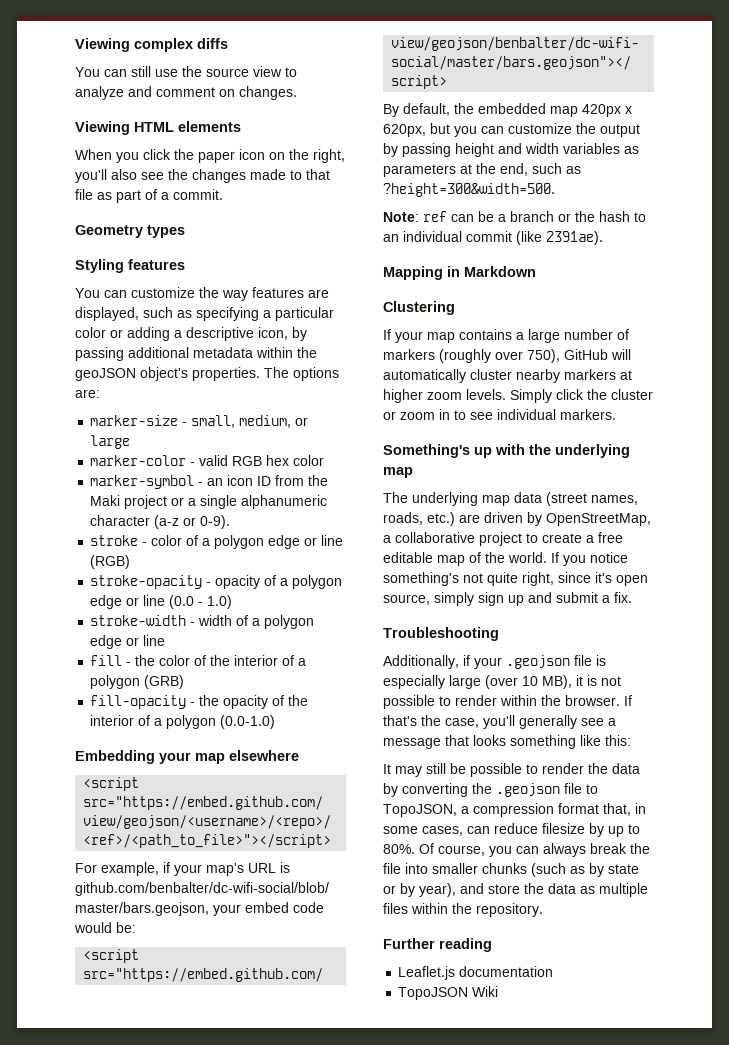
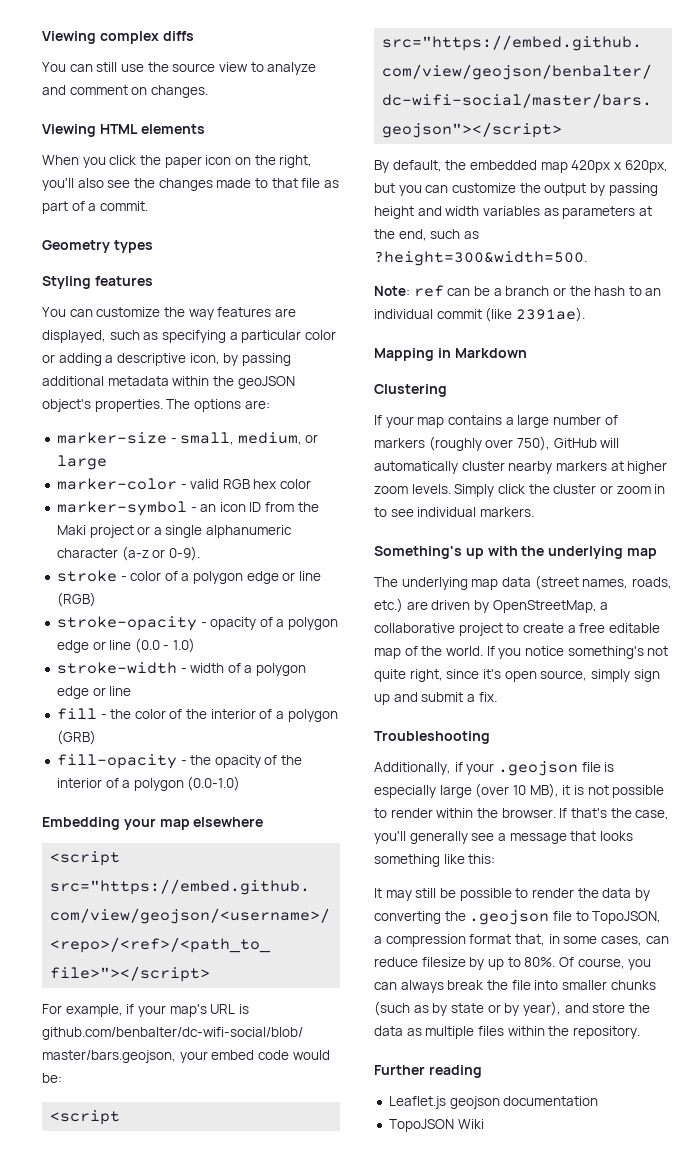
- Leaflet.js documentation
+ Leaflet.js geojson documentation

